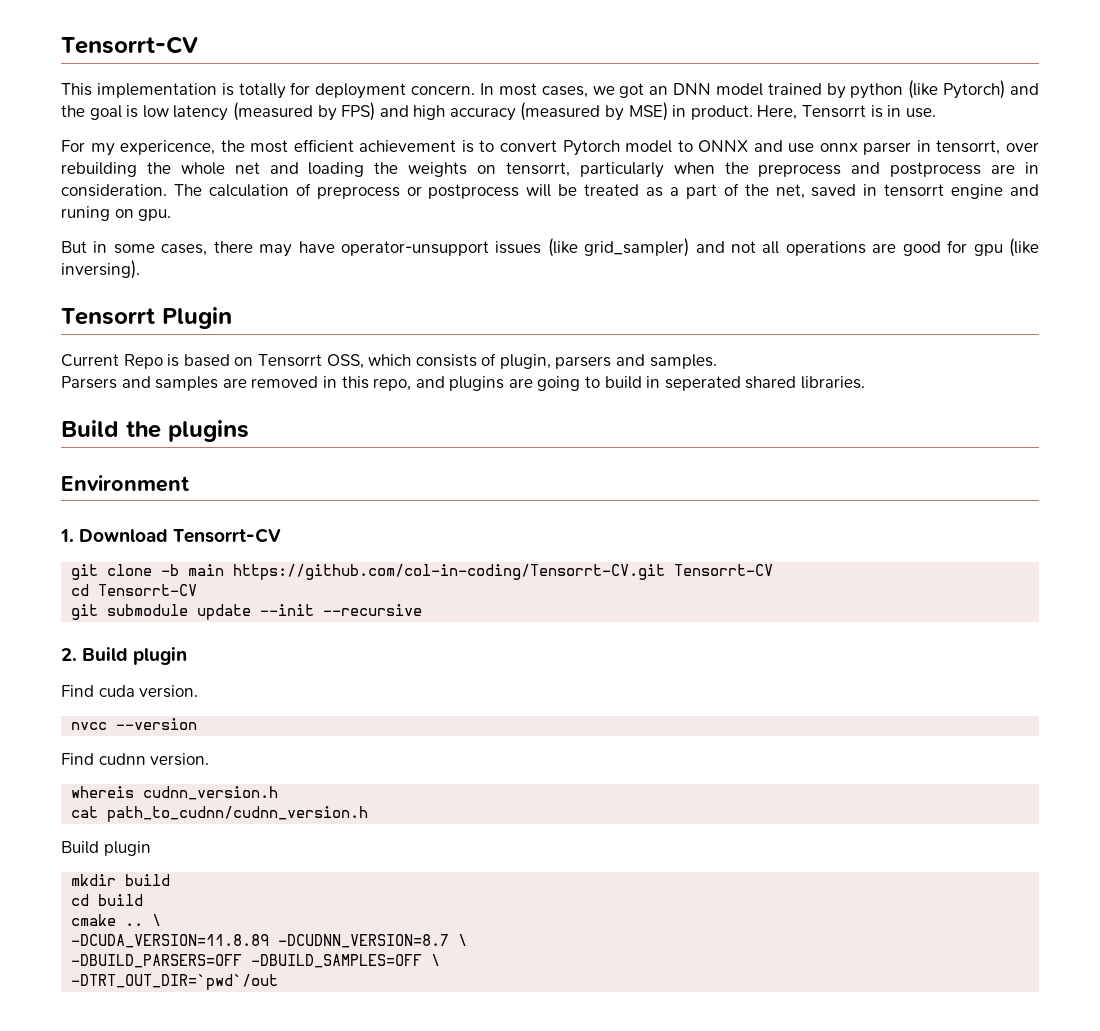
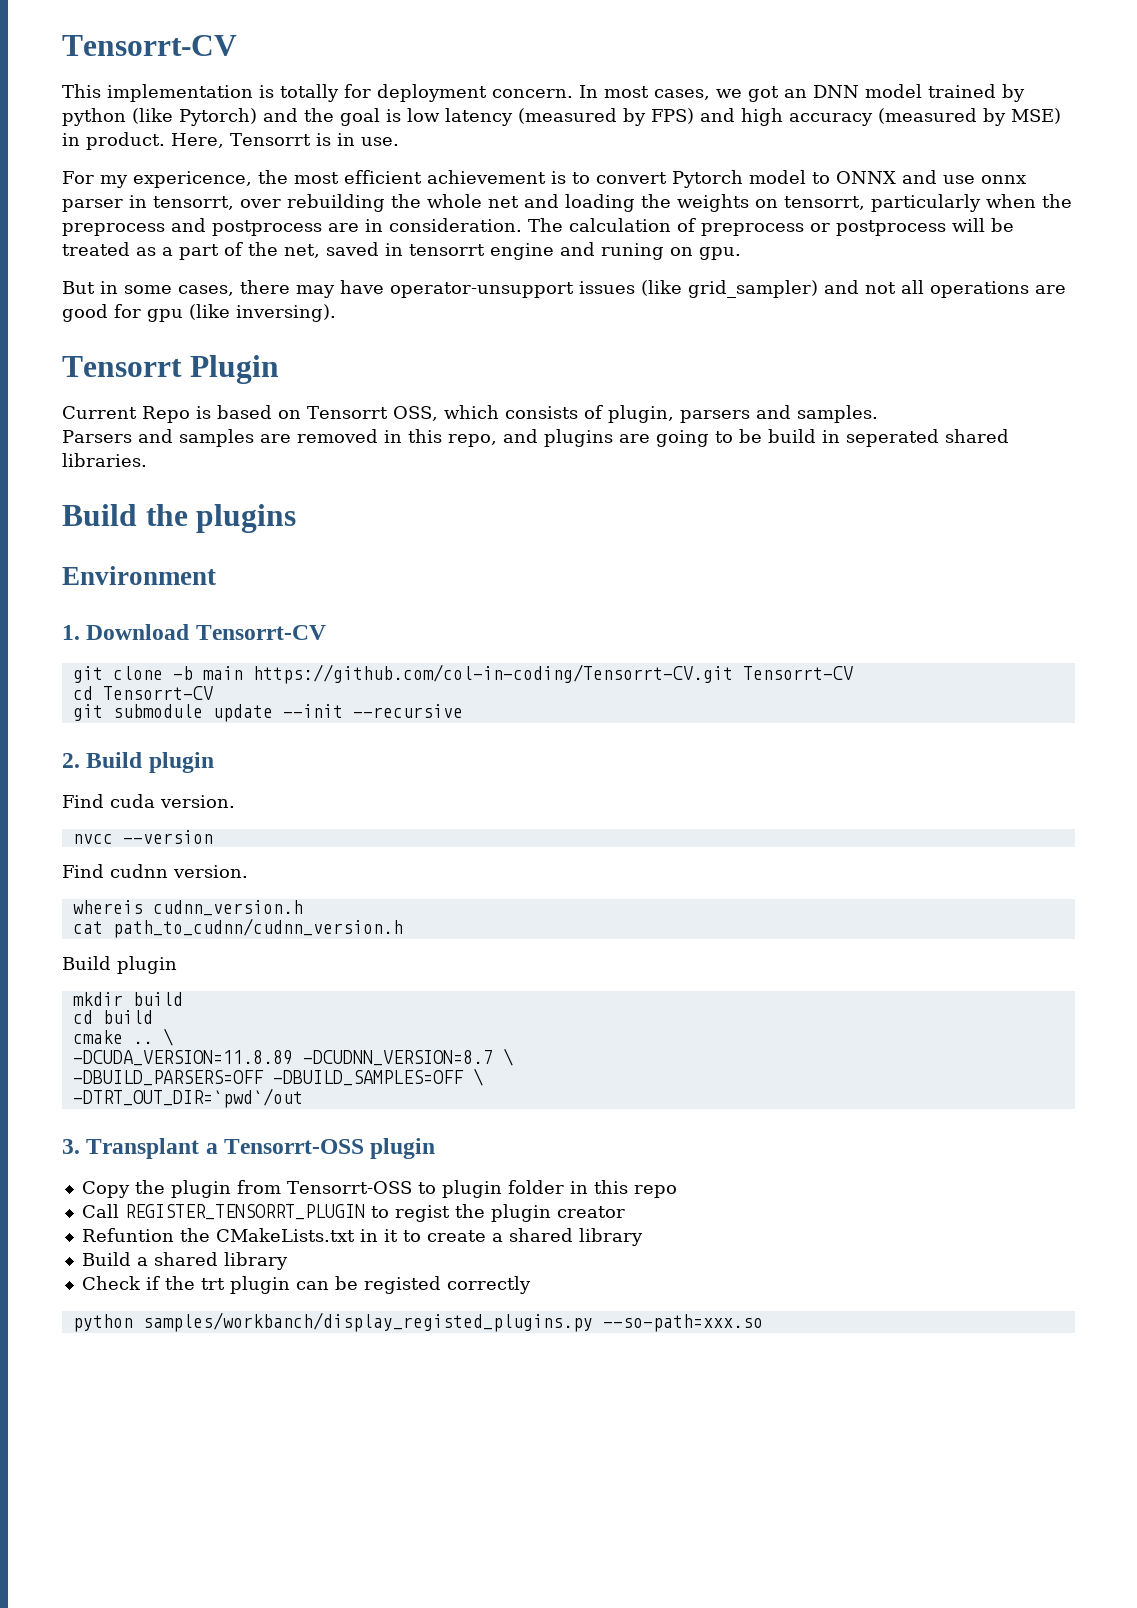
- Parsers and samples are removed in this repo, and plugins are going to build in seperated shared libraries.
+ Parsers and samples are removed in this repo, and plugins are going to be build in seperated shared libraries.
+ 3. Transplant a Tensorrt-OSS plugin
+ Copy the plugin from Tensorrt-OSS to plugin folder in this repo
+ Call REGISTER_TENSORRT_PLUGIN to regist the plugin creator
+ Refuntion the CMakeLists.txt in it to create a shared library
+ Build a shared library
+ Check if the trt plugin can be registed correctly
+ python samples/workbanch/display_registed_plugins.py --so-path=xxx.so

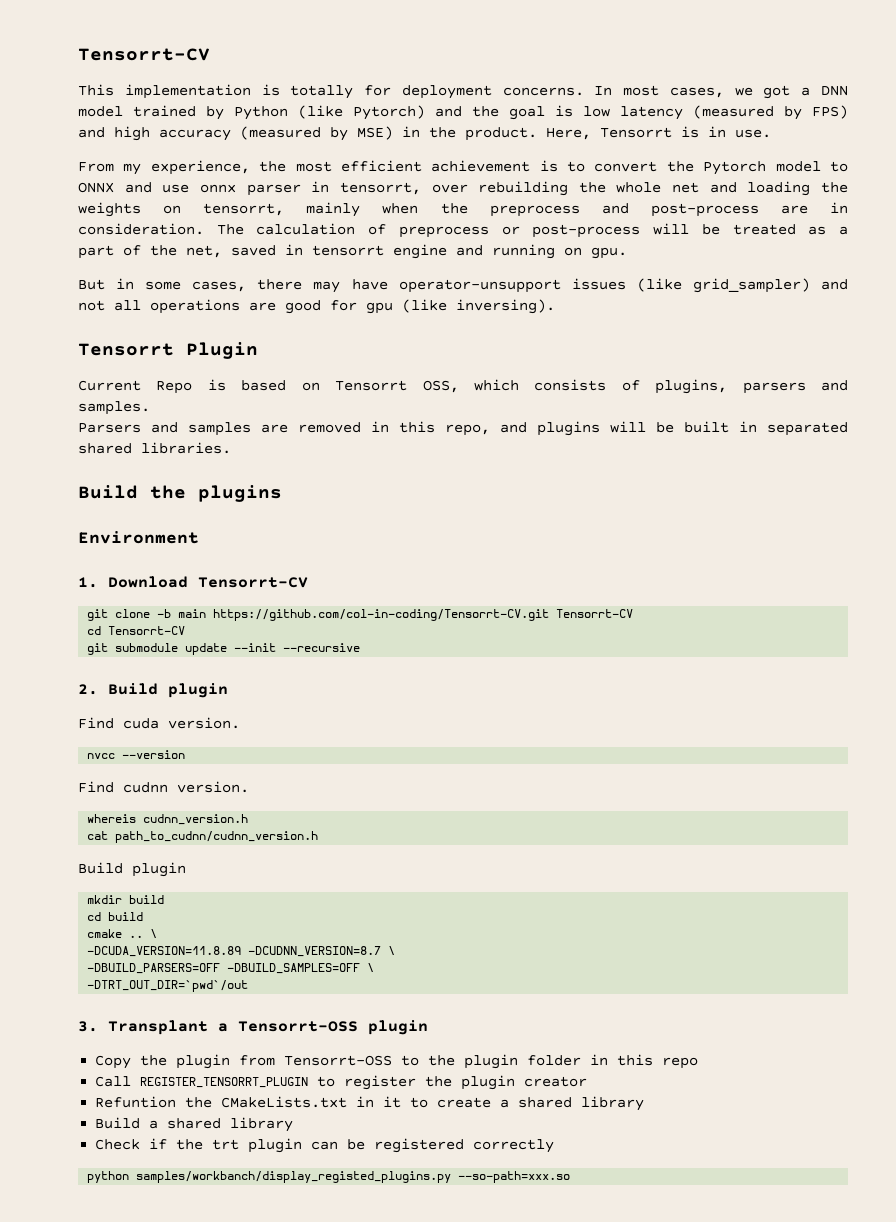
- This implementation is totally for deployment concern.
+ This implementation is totally for deployment concerns.
- In most cases, we got an DNN model trained by python (like Pytorch) and the goal is low latency (measured by FPS) and high accuracy (measured by MSE) in product.
+ In most cases, we got a DNN model trained by Python (like Pytorch) and the goal is low latency (measured by FPS) and high accuracy (measured by MSE) in the product.
- For my expericence, the most efficient achievement is to convert Pytorch model to ONNX and use onnx parser in tensorrt, over rebuilding the whole net and loading the weights on tensorrt, particularly when the preprocess and postprocess are in consideration.
+ From my experience, the most efficient achievement is to convert the Pytorch model to ONNX and use onnx parser in tensorrt, over rebuilding the whole net and loading the weights on tensorrt, mainly when the preprocess and post-process are in consideration.
- The calculation of preprocess or postprocess will be treated as a part of the net, saved in tensorrt engine and runing on gpu.
+ The calculation of preprocess or post-process will be treated as a part of the net, saved in tensorrt engine and running on gpu.
- Current Repo is based on Tensorrt OSS, which consists of plugin, parsers and samples.
+ Current Repo is based on Tensorrt OSS, which consists of plugins, parsers and samples.
- Parsers and samples are removed in this repo, and plugins are going to be build in seperated shared libraries.
+ Parsers and samples are removed in this repo, and plugins will be built in separated shared libraries.
- Copy the plugin from Tensorrt-OSS to plugin folder in this repo
+ Copy the plugin from Tensorrt-OSS to the plugin folder in this repo
- Call REGISTER_TENSORRT_PLUGIN to regist the plugin creator
+ Call REGISTER_TENSORRT_PLUGIN to register the plugin creator
- Check if the trt plugin can be registed correctly
+ Check if the trt plugin can be registered correctly

